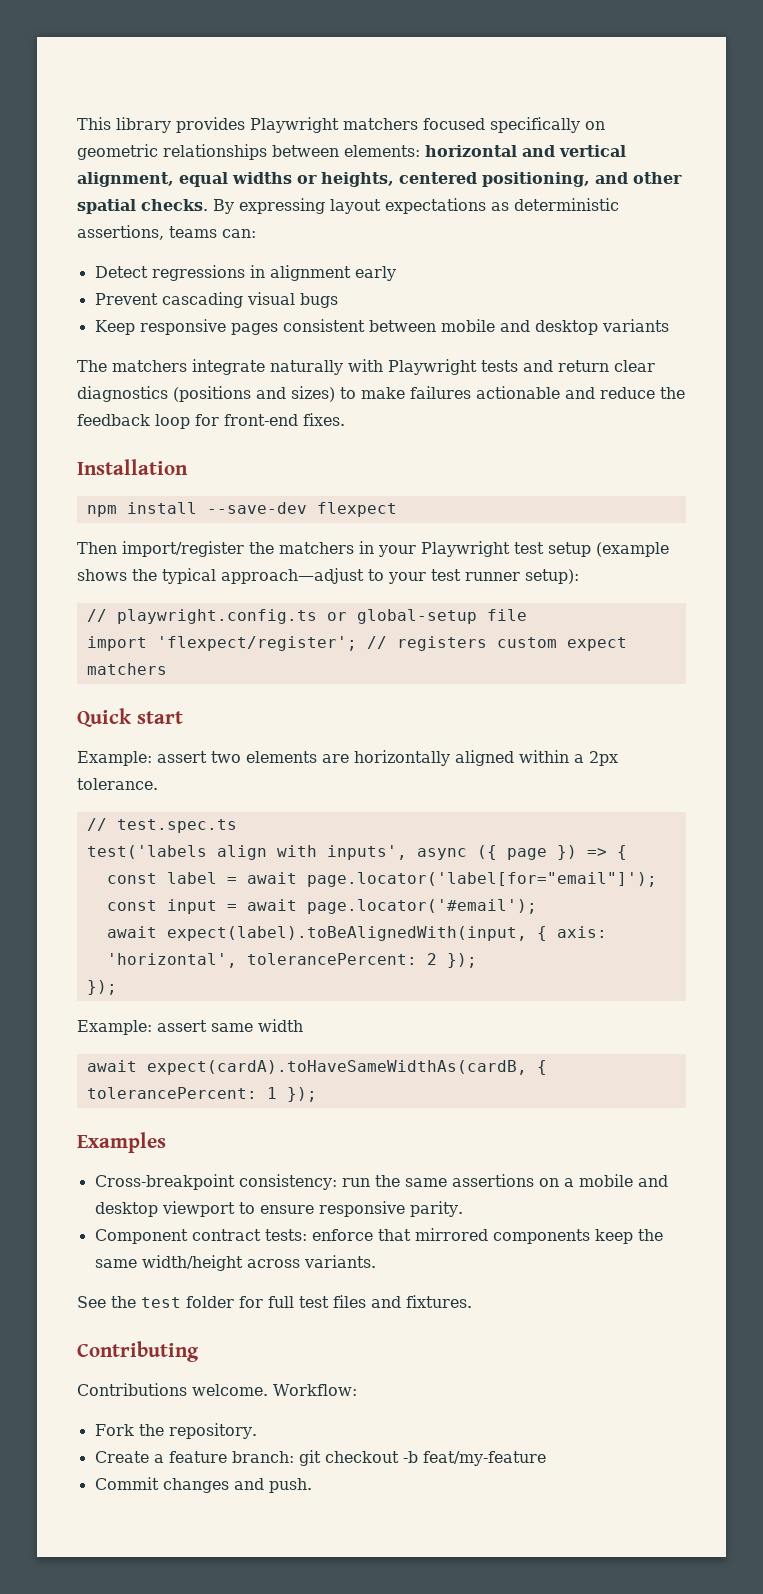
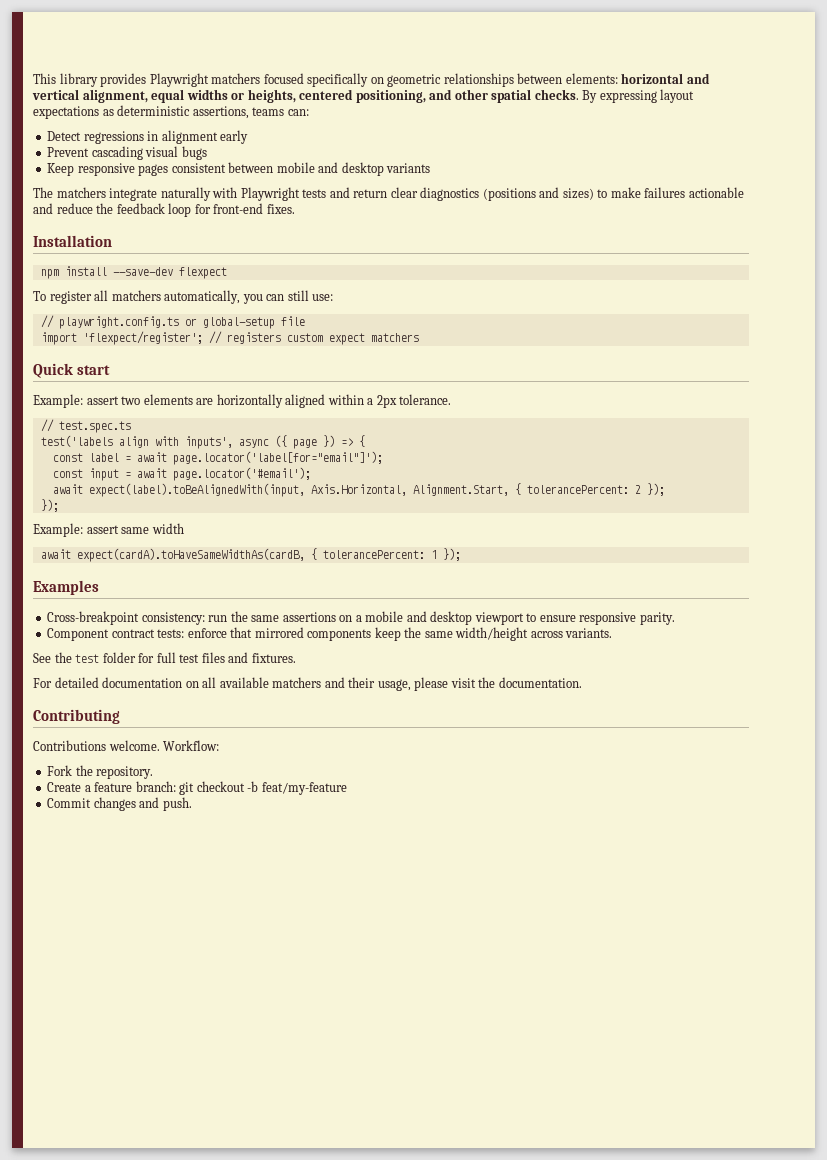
- Then import/register the matchers in your Playwright test setup (example shows the typical approach—adjust to your test runner setup):
+ To register all matchers automatically, you can still use:
- await expect(label).toBeAlignedWith(input, { axis: 'horizontal', tolerancePercent: 2 });
+ await expect(label).toBeAlignedWith(input, Axis.Horizontal, Alignment.Start, { tolerancePercent: 2 });
+ For detailed documentation on all available matchers and their usage, please visit the documentation.

